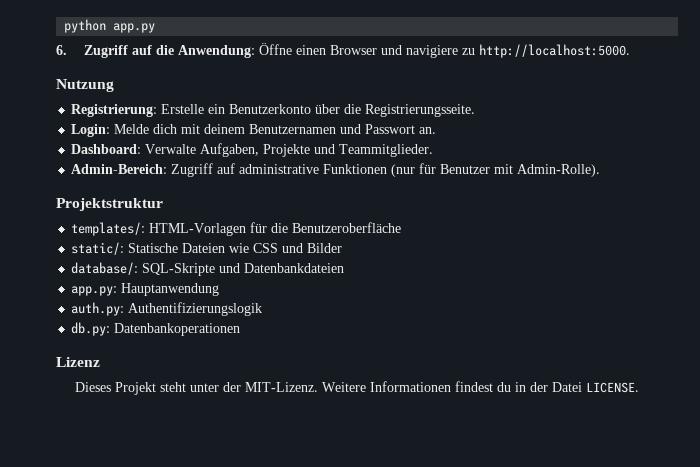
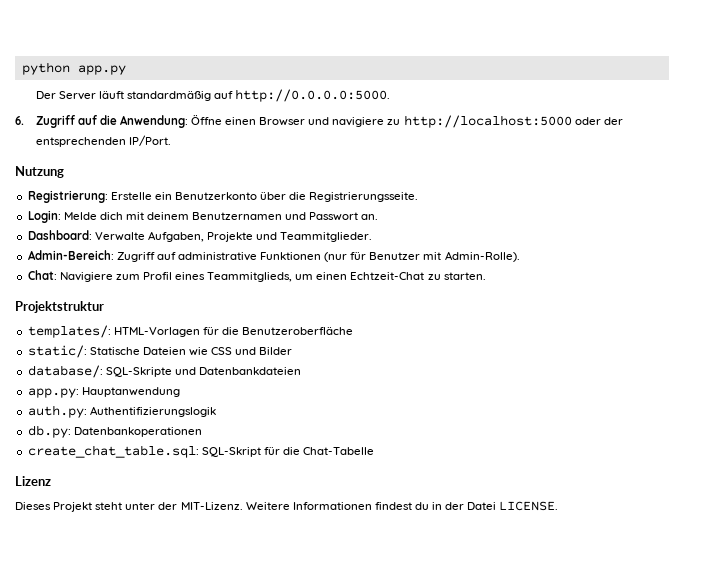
+ Der Server läuft standardmäßig auf http://0.0.0.0:5000.
- 6. Zugriff auf die Anwendung: Öffne einen Browser und navigiere zu http://localhost:5000.
+ 6. Zugriff auf die Anwendung: Öffne einen Browser und navigiere zu http://localhost:5000 oder der entsprechenden IP/Port.
+ Chat: Navigiere zum Profil eines Teammitglieds, um einen Echtzeit-Chat zu starten.
+ create_chat_table.sql: SQL-Skript für die Chat-Tabelle

